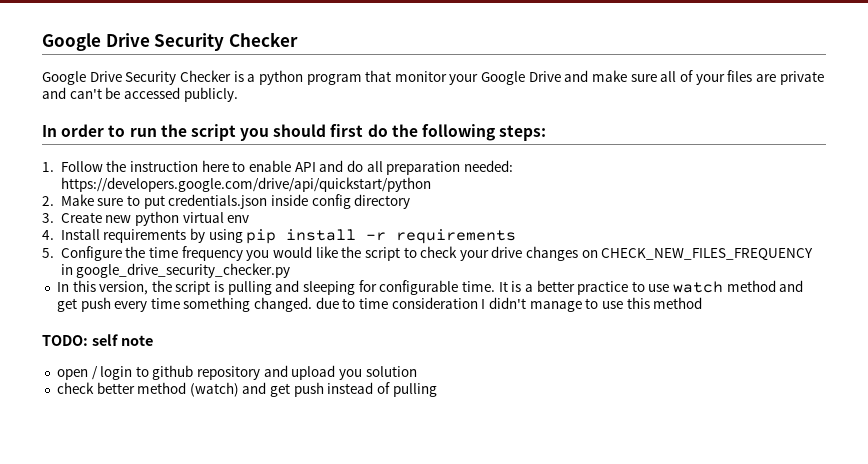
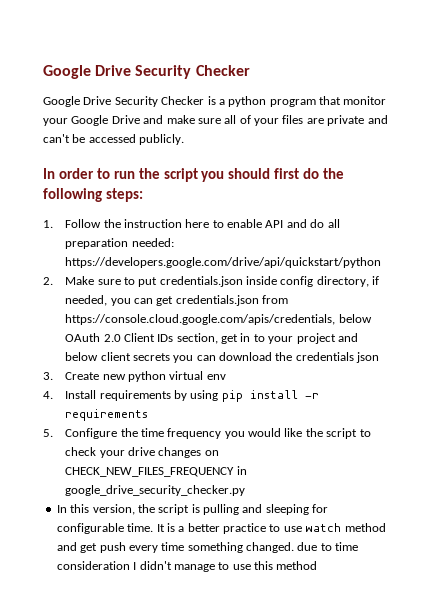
- 2. Make sure to put credentials.json inside config directory
+ 2. Make sure to put credentials.json inside config directory, if needed, you can get credentials.json from https://console.cloud.google.com/apis/credentials, below OAuth 2.0 Client IDs section, get in to your project and below client secrets you can download the credentials json
- TODO: self note
- open / login to github repository and upload you solution
- check better method (watch) and get push instead of pulling

